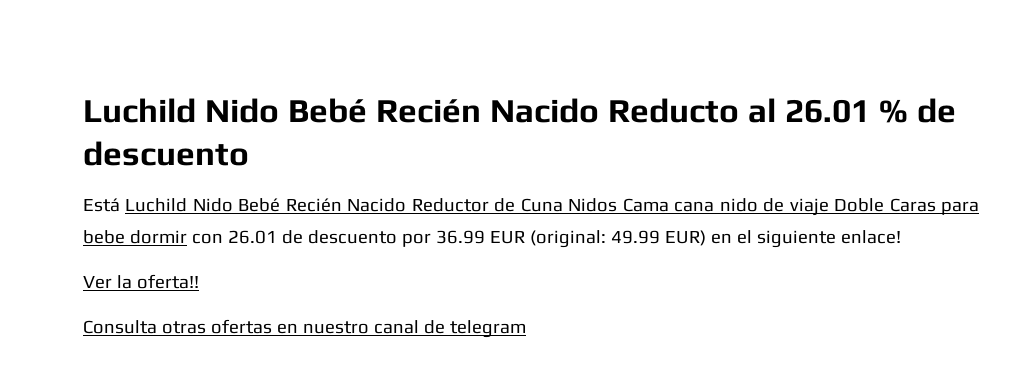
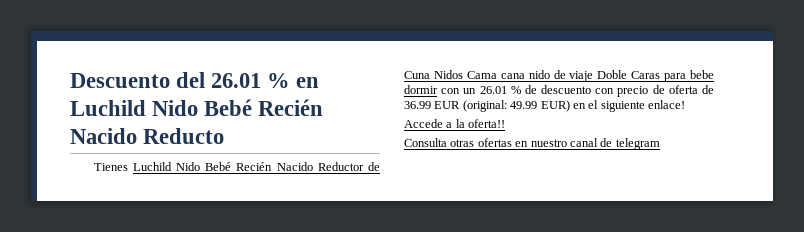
- Luchild Nido Bebé Recién Nacido Reducto al 26.01 % de descuento
- Está Luchild Nido Bebé Recién Nacido Reductor de Cuna Nidos Cama cana nido de viaje Doble Caras para bebe dormir con 26.01 de descuento por 36.99 EUR (original: 49.99 EUR) en el siguiente enlace!
+ Descuento del 26.01 % en Luchild Nido Bebé Recién Nacido Reducto
+ Tienes Luchild Nido Bebé Recién Nacido Reductor de Cuna Nidos Cama cana nido de viaje Doble Caras para bebe dormir con un 26.01 % de descuento con precio de oferta de 36.99 EUR (original: 49.99 EUR) en el siguiente enlace!
- Ver la oferta!!
+ Accede a la oferta!!

